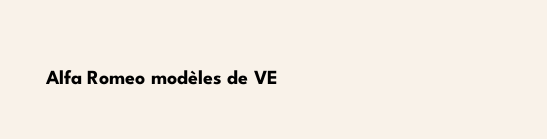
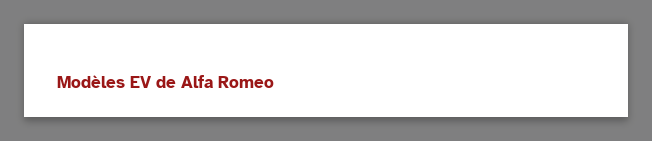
- Alfa Romeo modèles de VE
+ Modèles EV de Alfa Romeo

